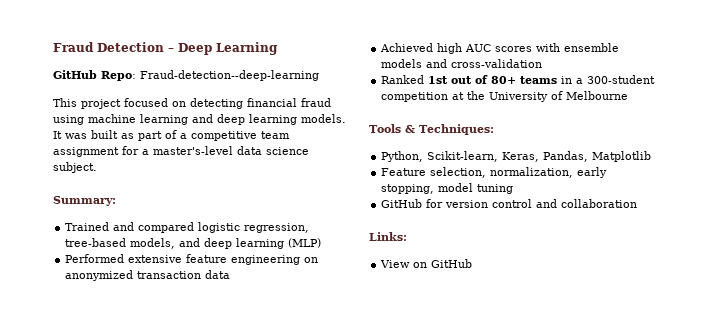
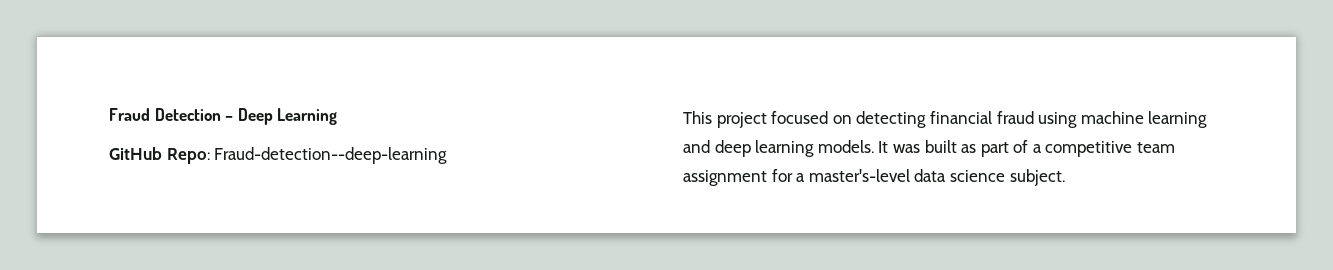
- Summary:
- Trained and compared logistic regression, tree-based models, and deep learning (MLP)
- Performed extensive feature engineering on anonymized transaction data
- Achieved high AUC scores with ensemble models and cross-validation
- Ranked 1st out of 80+ teams in a 300-student competition at the University of Melbourne
- Tools & Techniques:
- Python, Scikit-learn, Keras, Pandas, Matplotlib
- Feature selection, normalization, early stopping, model tuning
- GitHub for version control and collaboration
- Links:
- View on GitHub

